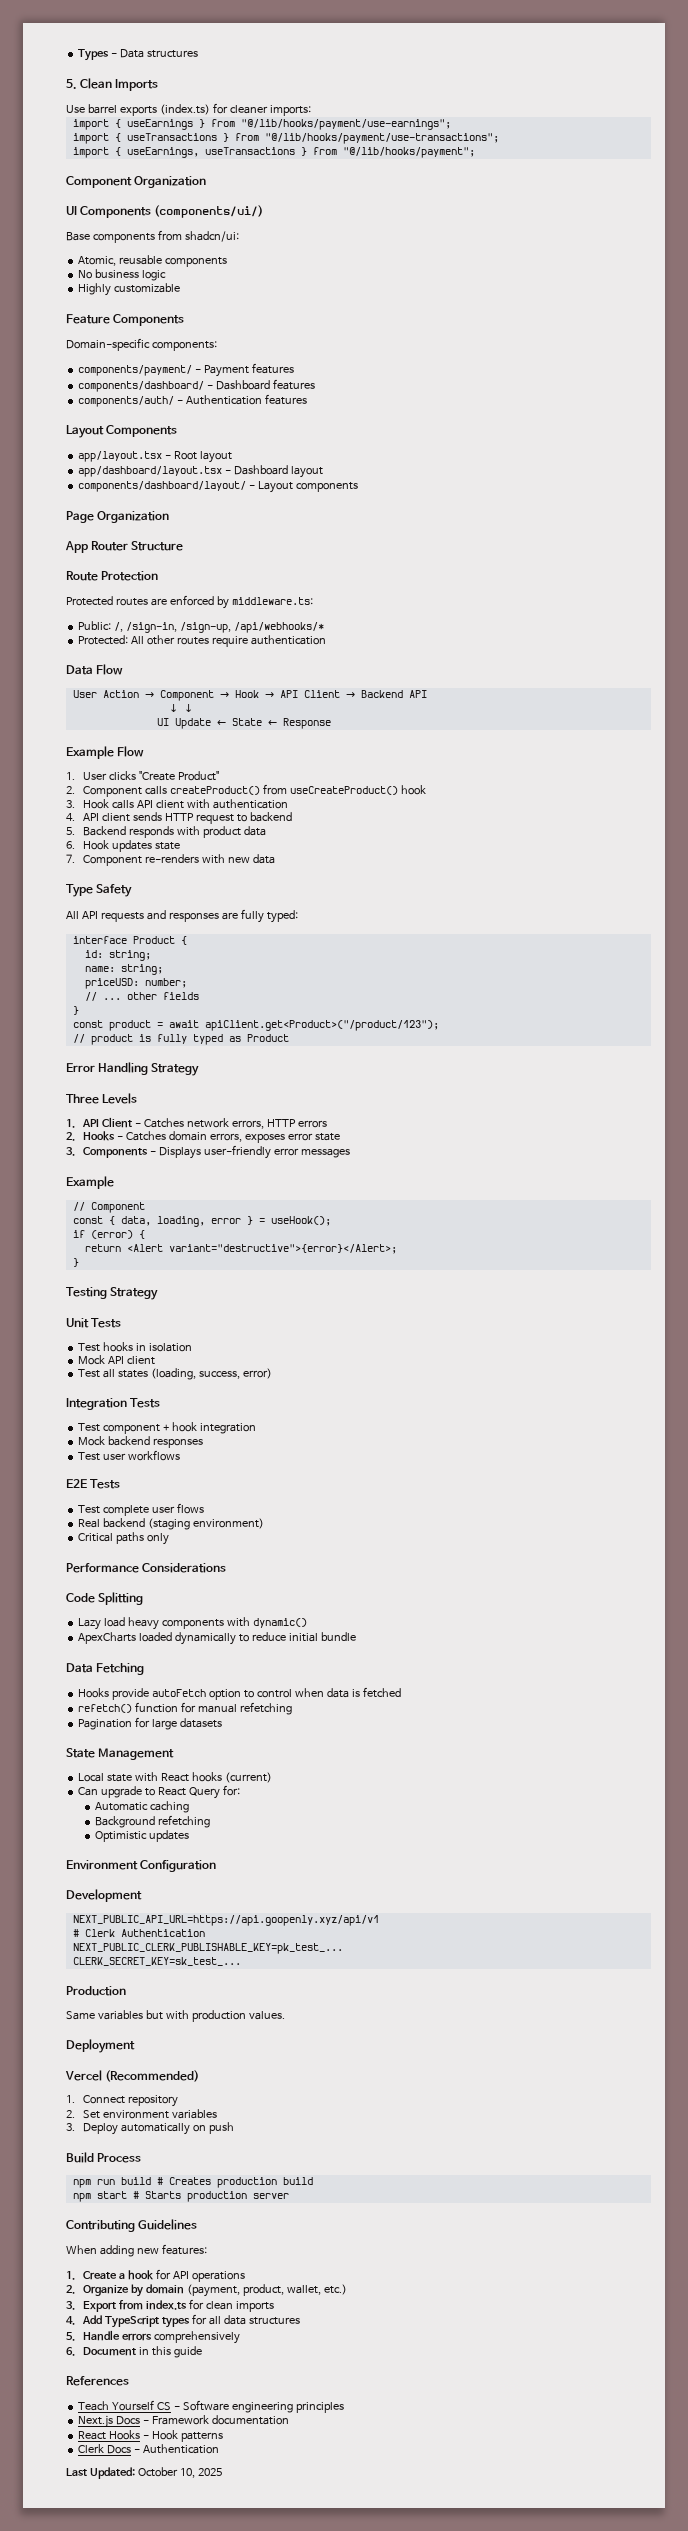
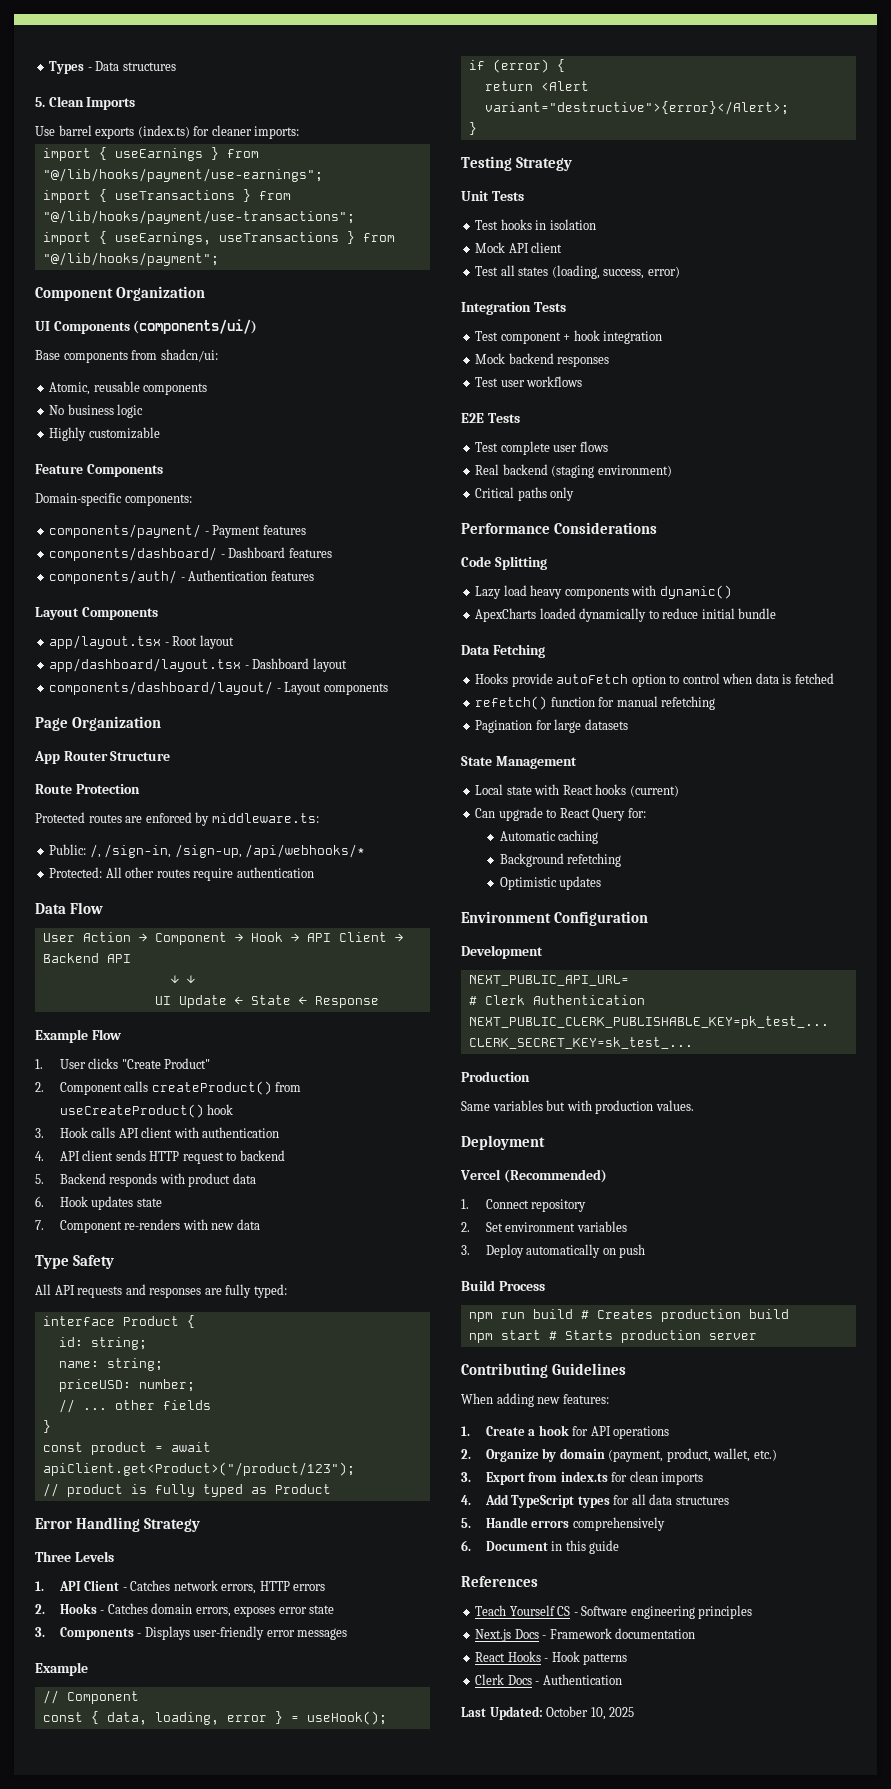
- NEXT_PUBLIC_API_URL=https://api.goopenly.xyz/api/v1
+ NEXT_PUBLIC_API_URL=

